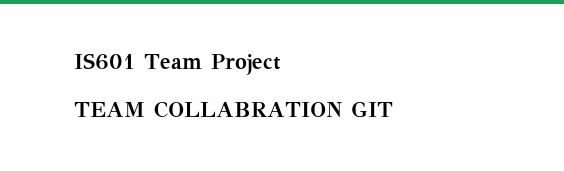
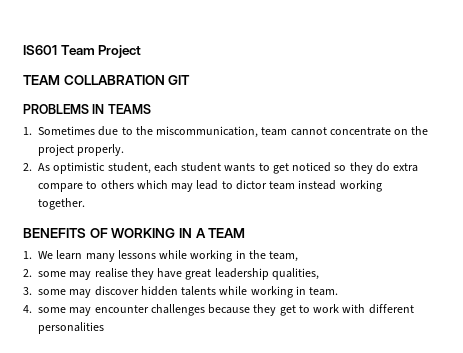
+ PROBLEMS IN TEAMS
+ 1. Sometimes due to the miscommunication, team cannot concentrate on the project properly.
+ 2. As optimistic student, each student wants to get noticed so they do extra compare to others which may lead to dictor team instead working together.
+ BENEFITS OF WORKING IN A TEAM
+ 1. We learn many lessons while working in the team,
+ 2. some may realise they have great leadership qualities,
+ 3. some may discover hidden talents while working in team.
+ 4. some may encounter challenges because they get to work with different personalities

